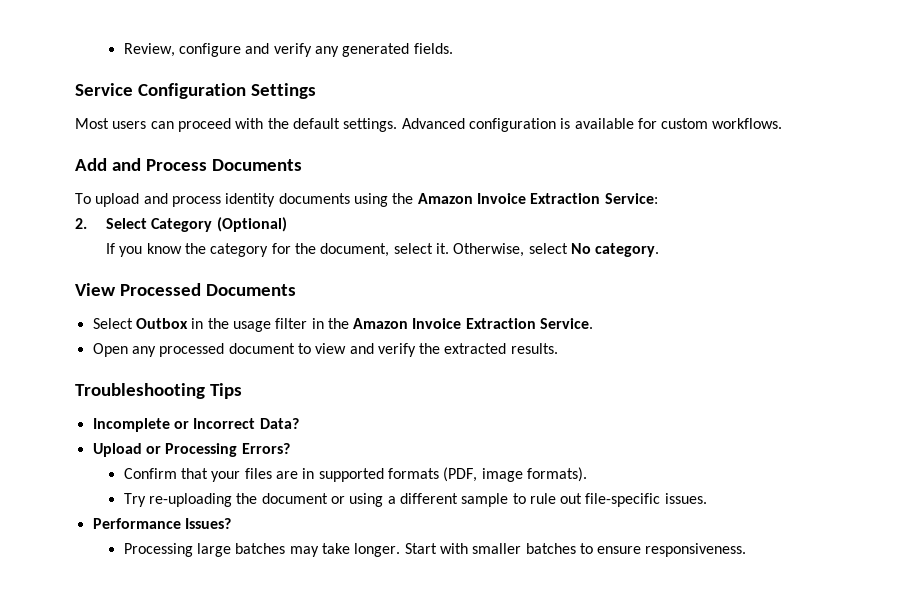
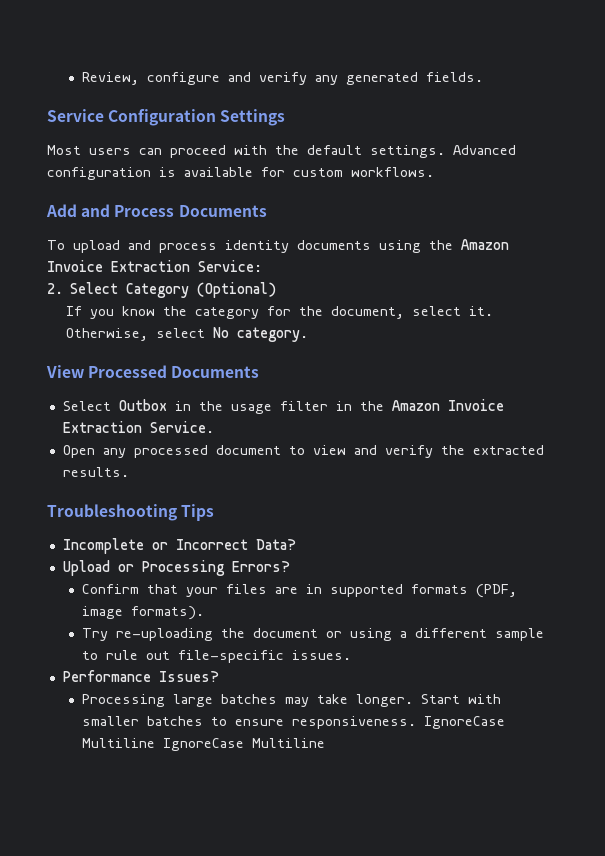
+ IgnoreCase Multiline IgnoreCase Multiline

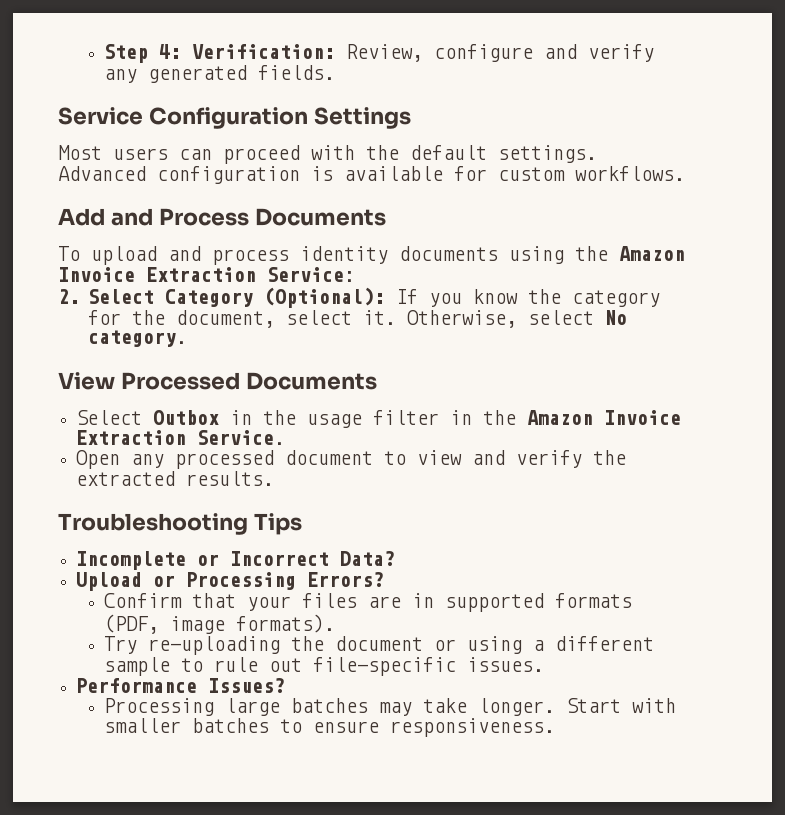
- Review, configure and verify any generated fields.
+ Step 4: Verification: Review, configure and verify any generated fields.
- 2. Select Category (Optional)
- If you know the category for the document, select it.
+ 2. Select Category (Optional): If you know the category for the document, select it.
- IgnoreCase Multiline IgnoreCase Multiline

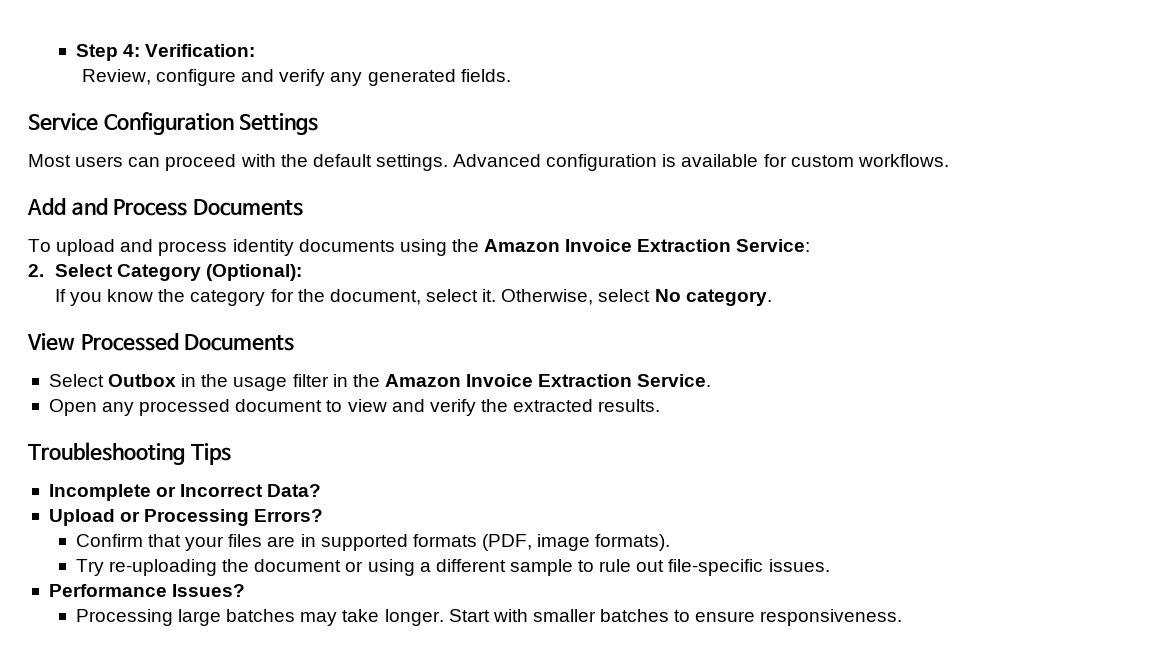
- Step 4: Verification: Review, configure and verify any generated fields.
+ Step 4: Verification:
+ Review, configure and verify any generated fields.
- 2. Select Category (Optional): If you know the category for the document, select it.
+ 2. Select Category (Optional):
+ If you know the category for the document, select it.

